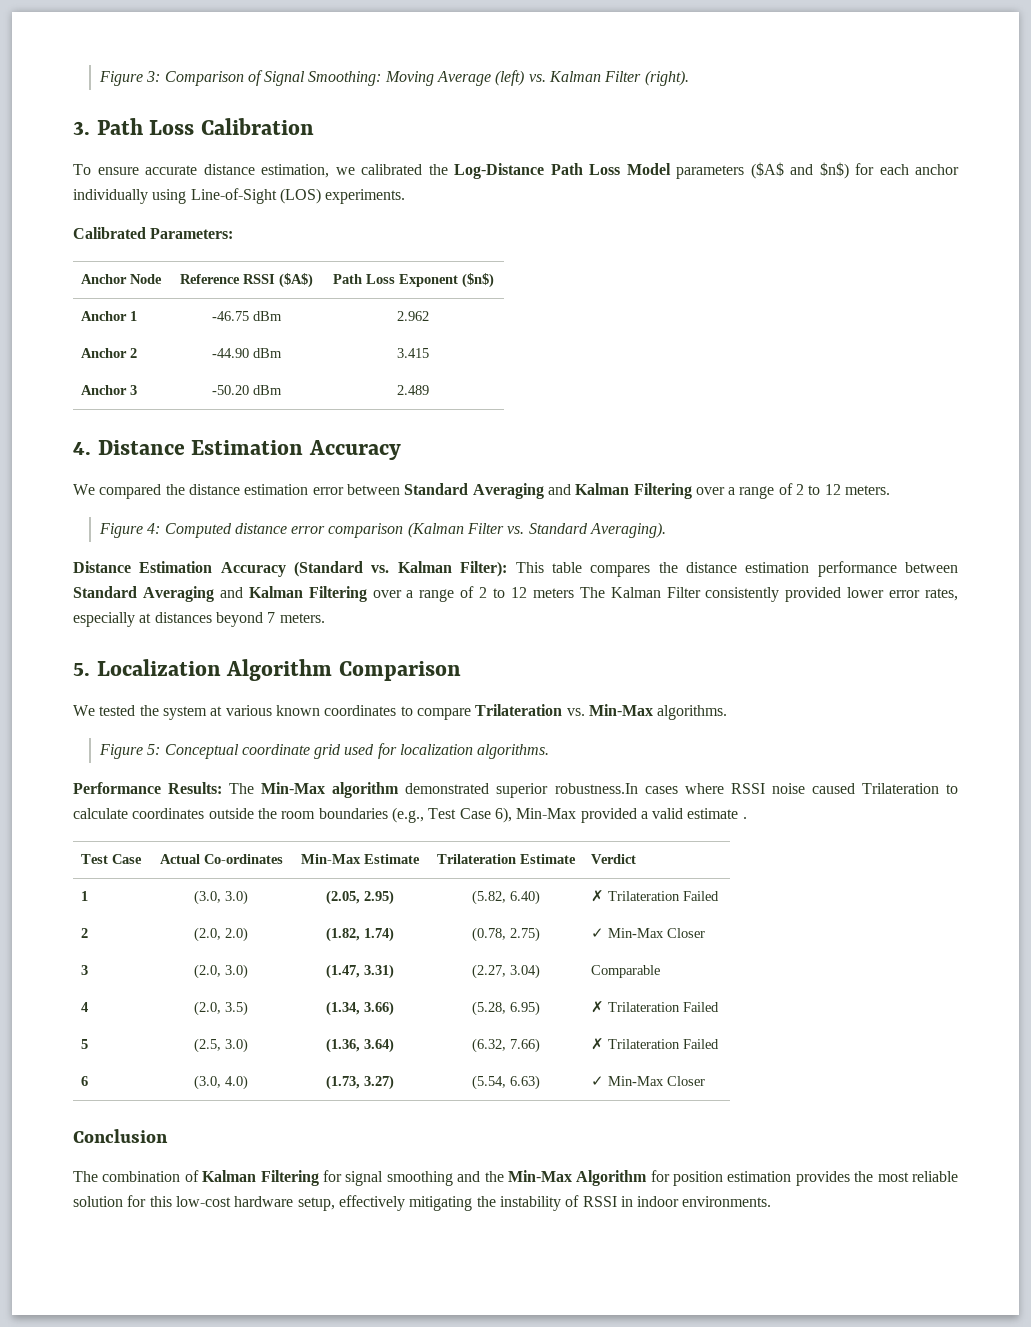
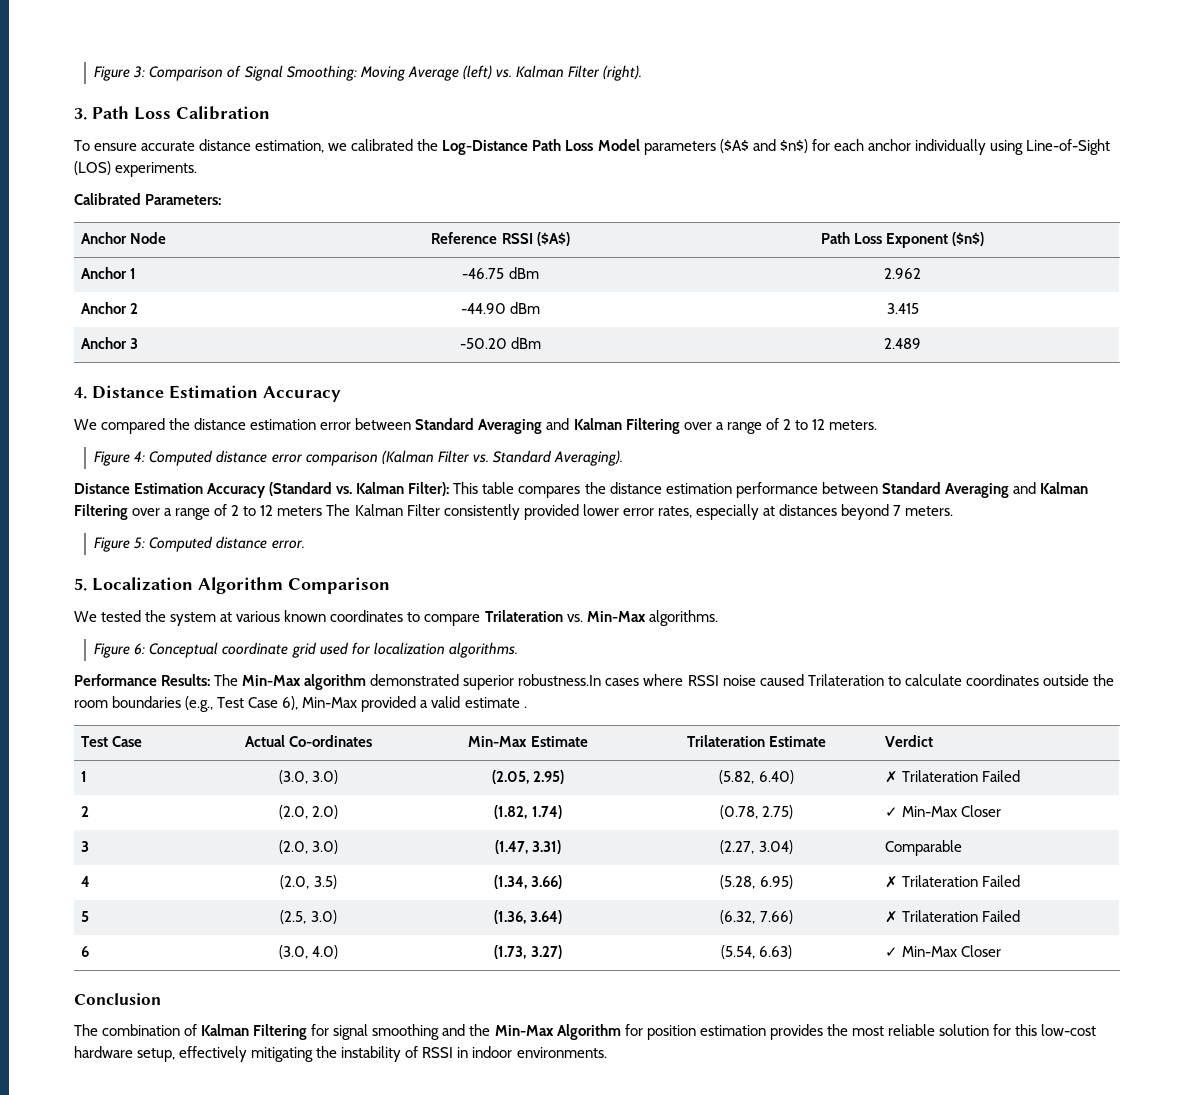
+ Figure 5: Computed distance error.
- Figure 5: Conceptual coordinate grid used for localization algorithms.
+ Figure 6: Conceptual coordinate grid used for localization algorithms.

